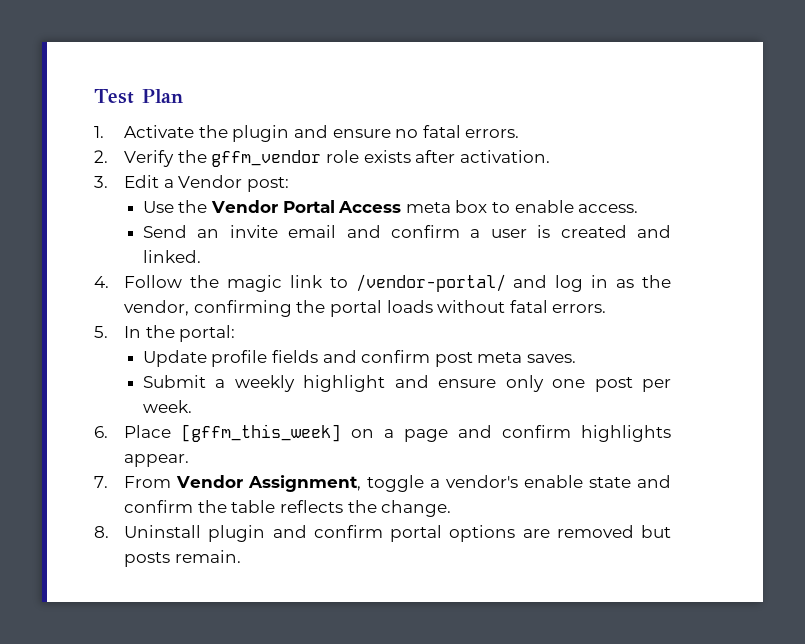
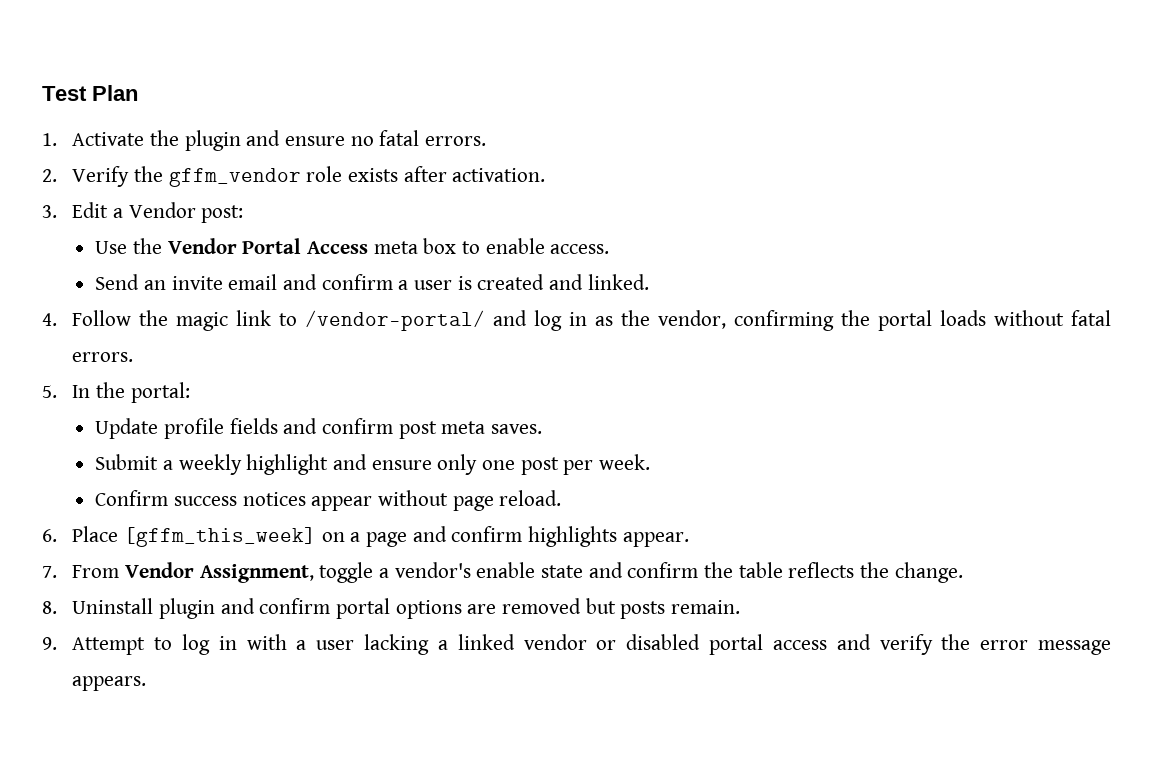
+ Confirm success notices appear without page reload.
+ 9. Attempt to log in with a user lacking a linked vendor or disabled portal access and verify the error message appears.

